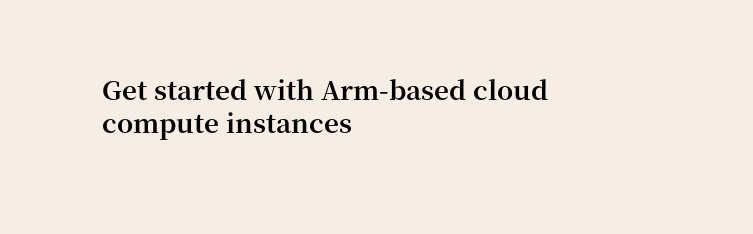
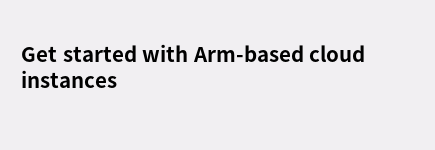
- Get started with Arm-based cloud compute instances
+ Get started with Arm-based cloud instances

